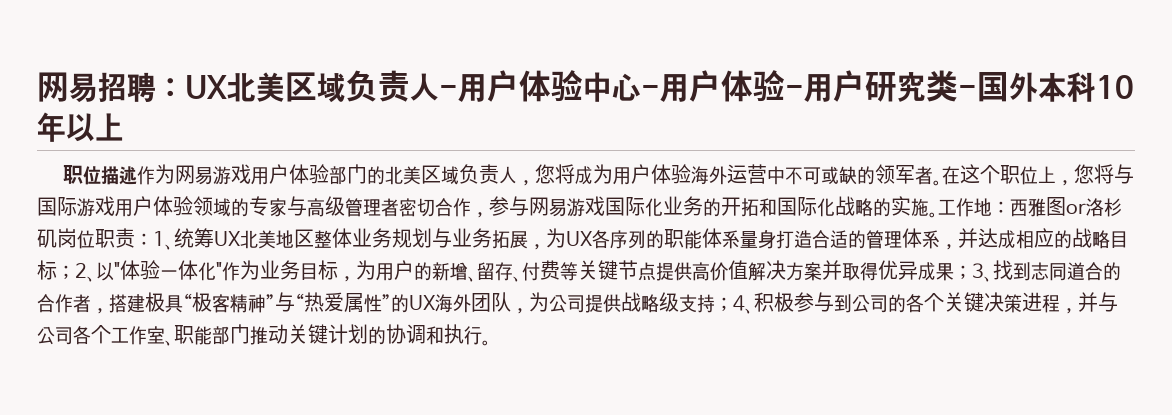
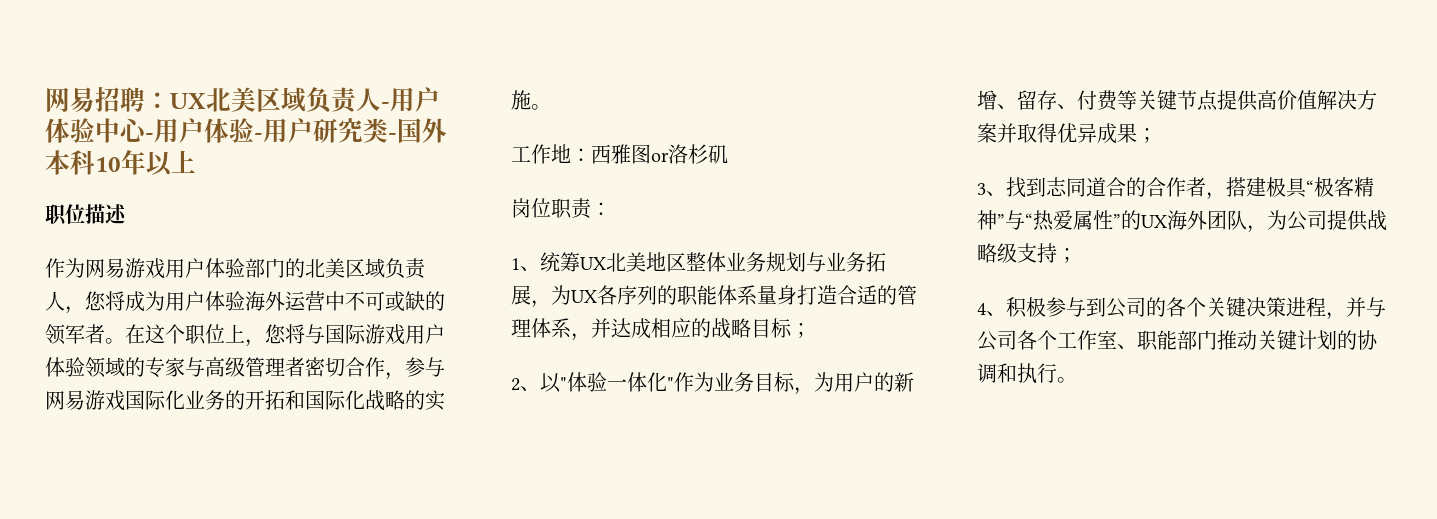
- 职位描述作为网易游戏用户体验部门的北美区域负责人，您将成为用户体验海外运营中不可或缺的领军者。
+ 职位描述
+ 作为网易游戏用户体验部门的北美区域负责人，您将成为用户体验海外运营中不可或缺的领军者。
- 在这个职位上，您将与国际游戏用户体验领域的专家与高级管理者密切合作，参与网易游戏国际化业务的开拓和国际化战略的实施。工作地：
+ 在这个职位上，您将与国际游戏用户体验领域的专家与高级管理者密切合作，参与网易游戏国际化业务的开拓和国际化战略的实施。
+ 工作地：
- 西雅图or洛杉矶岗位职责：1、统筹UX北美地区整体业务规划与业务拓展，为UX各序列的职能体系量身打造合适的管理体系，并达成相应的战略目标；2、以"体验一体化"作为业务目标，为用户的新增、留存、付费等关键节点提供高价值解决方案并取得优异成果；3、找到志同道合的合作者，搭建极具“极客精神”与“热爱属性”的UX海外团队，为公司提供战略级支持；4、积极参与到公司的各个关键决策进程，并与公司各个工作室、职能部门推动关键计划的协调和执行。
+ 西雅图or洛杉矶
+ 岗位职责：
+ 1、统筹UX北美地区整体业务规划与业务拓展，为UX各序列的职能体系量身打造合适的管理体系，并达成相应的战略目标；
+ 2、以"体验一体化"作为业务目标，为用户的新增、留存、付费等关键节点提供高价值解决方案并取得优异成果；
+ 3、找到志同道合的合作者，搭建极具“极客精神”与“热爱属性”的UX海外团队，为公司提供战略级支持；
+ 4、积极参与到公司的各个关键决策进程，并与公司各个工作室、职能部门推动关键计划的协调和执行。

